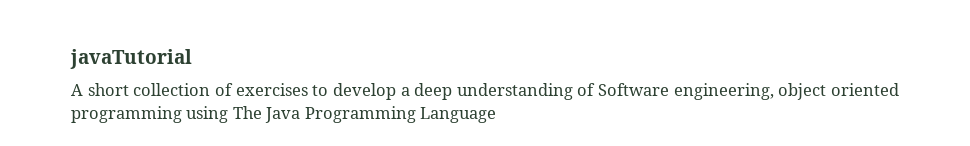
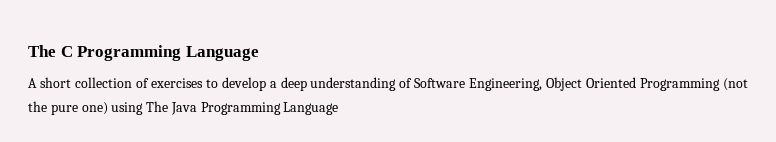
- javaTutorial
+ The C Programming Language
- A short collection of exercises to develop a deep understanding of Software engineering, object oriented programming using The Java Programming Language
+ A short collection of exercises to develop a deep understanding of Software Engineering, Object Oriented Programming (not the pure one) using The Java Programming Language

